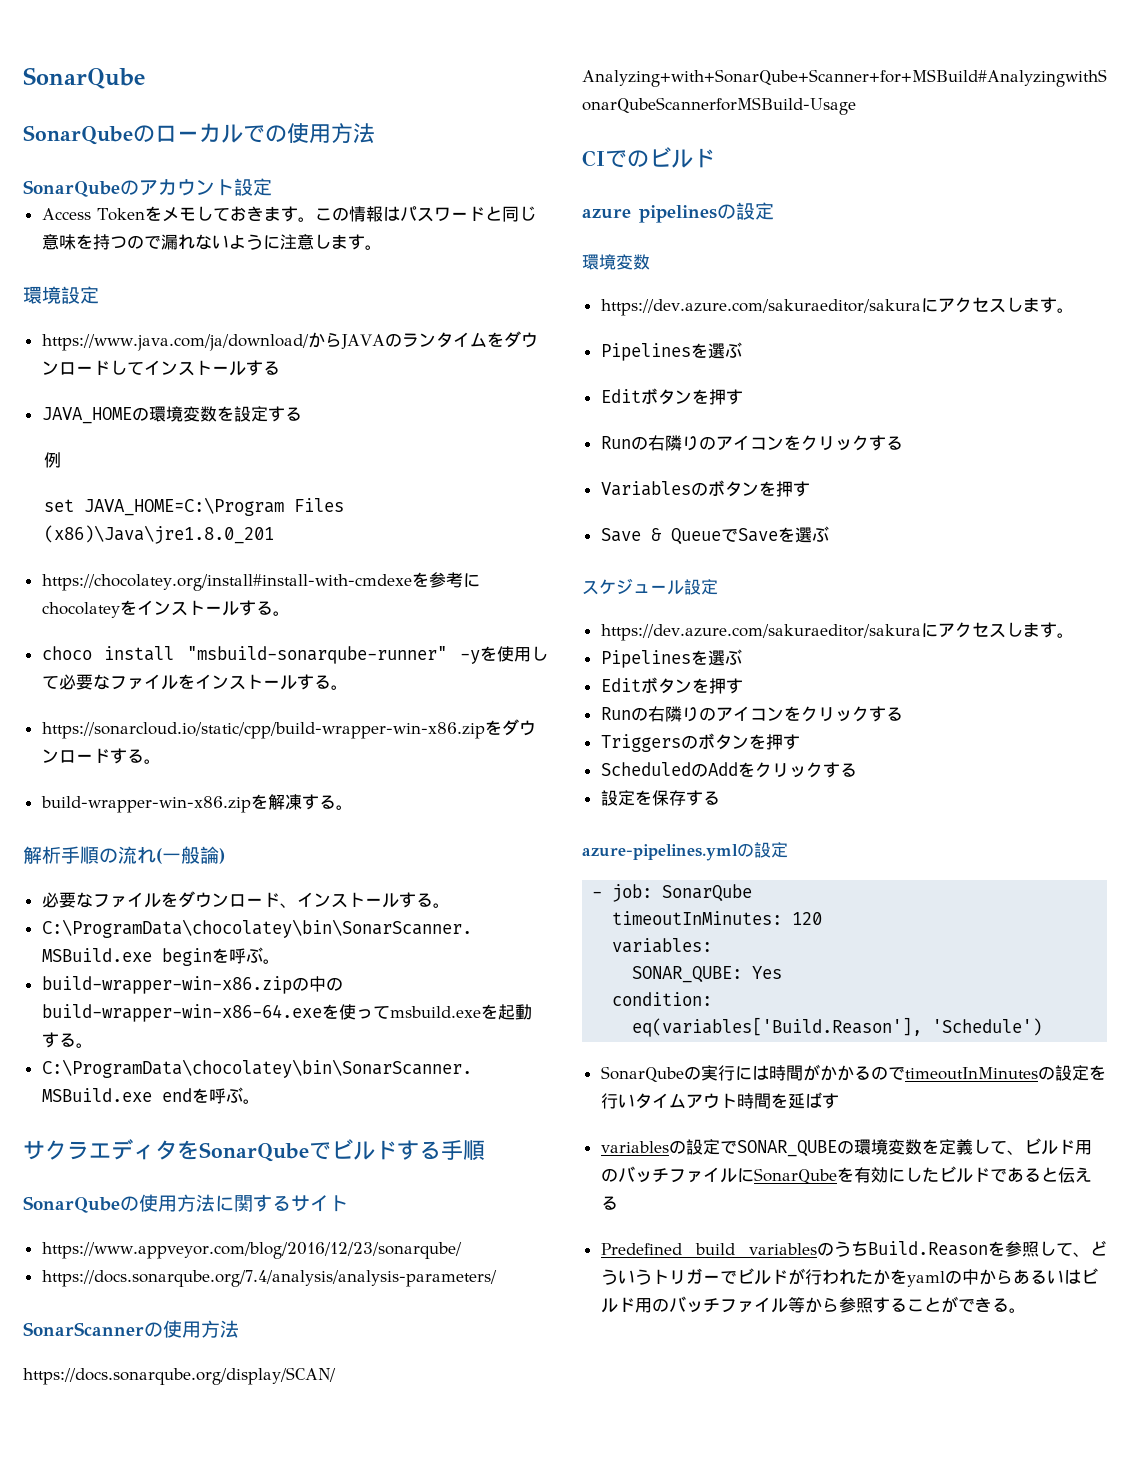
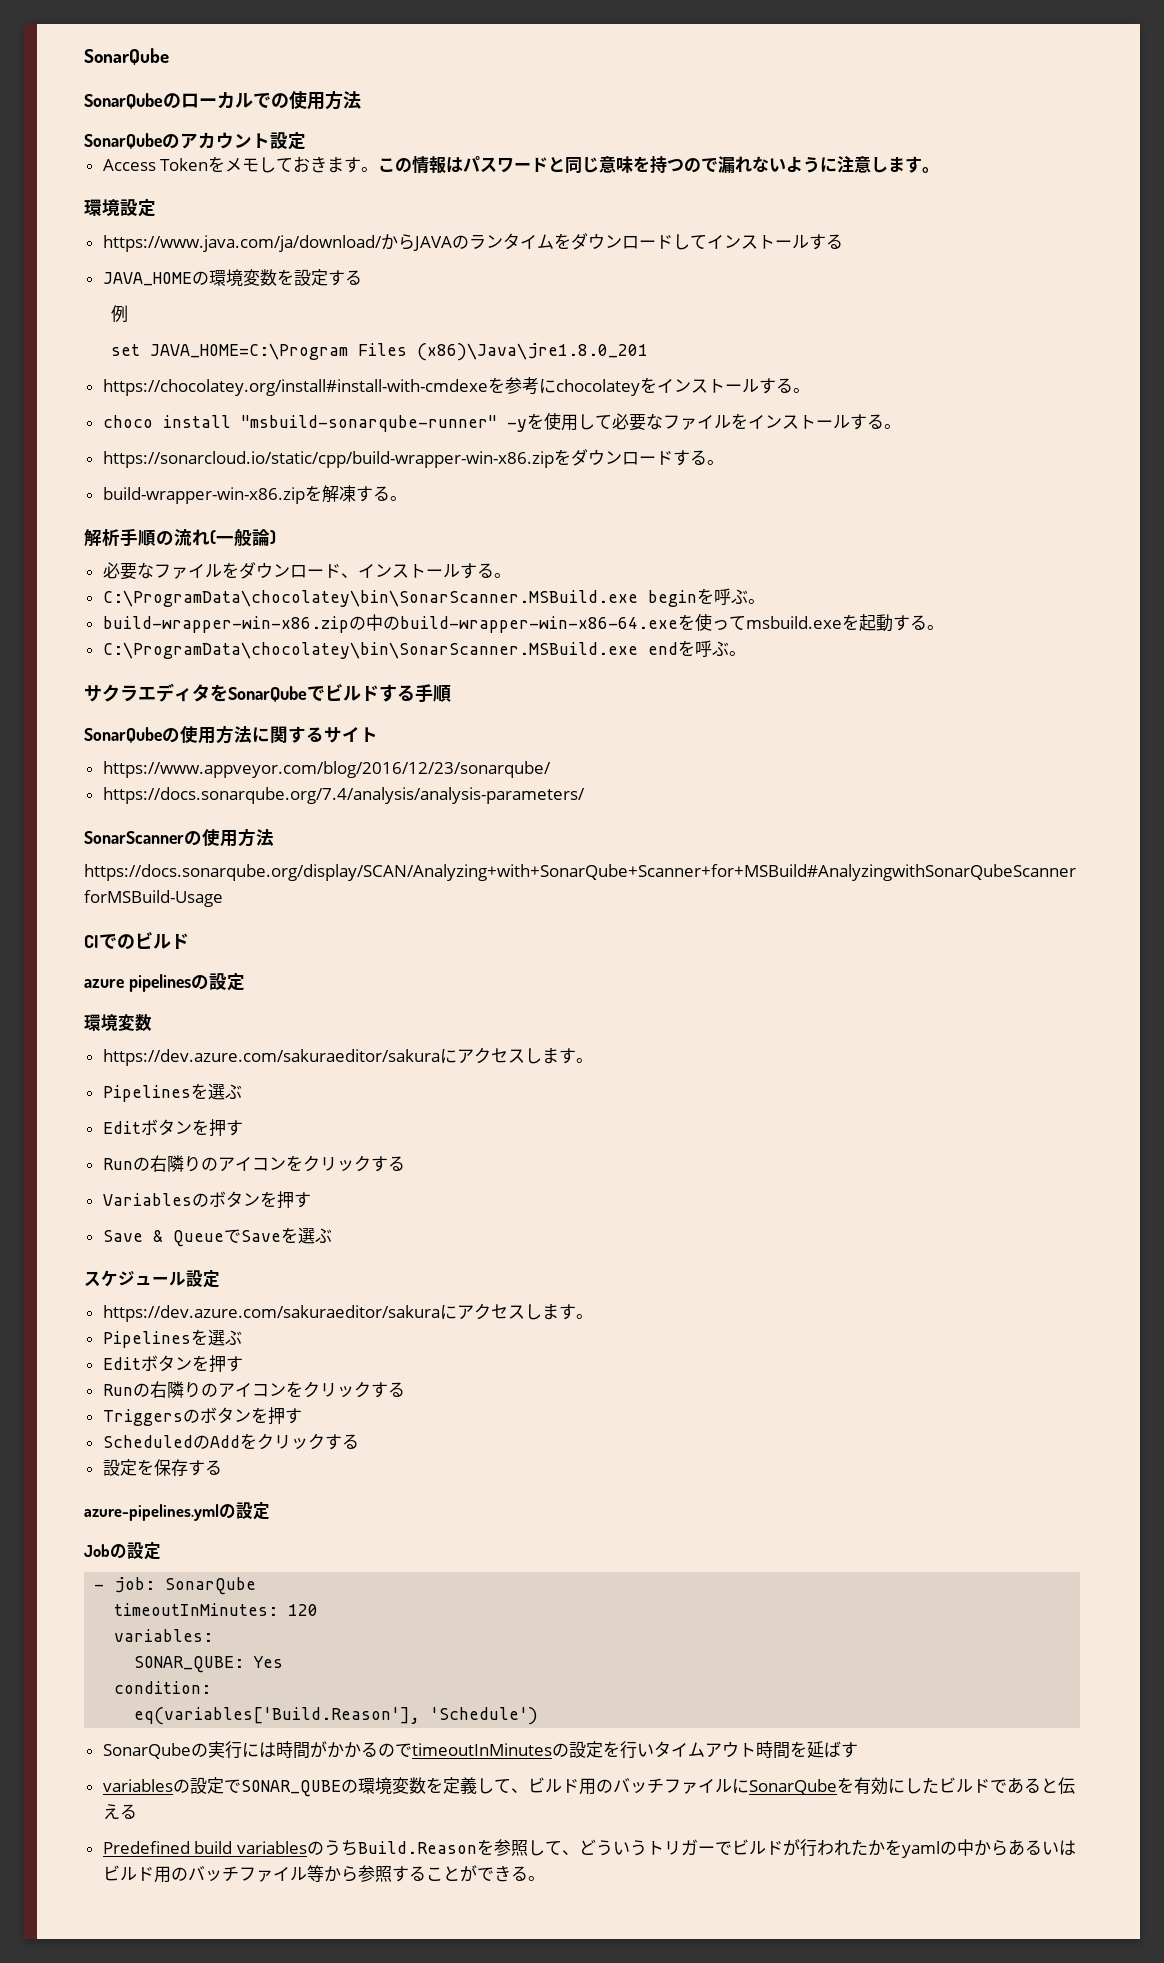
+ Jobの設定

